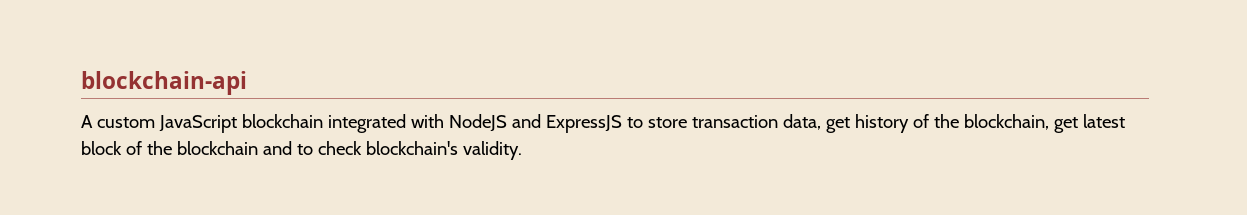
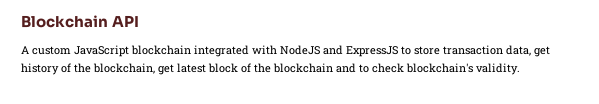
- blockchain-api
+ Blockchain API

